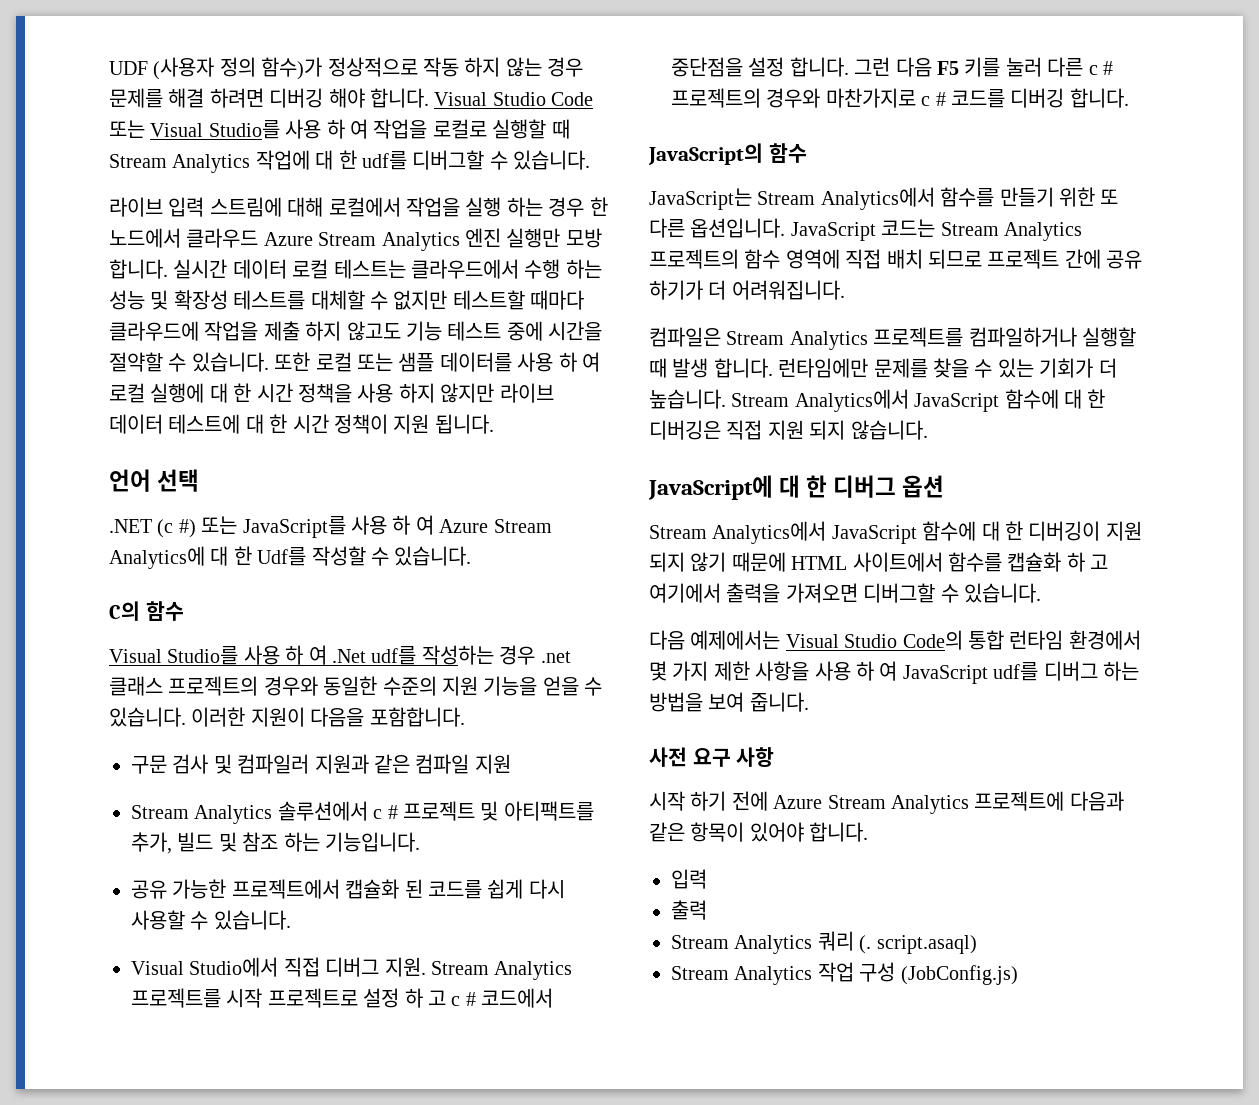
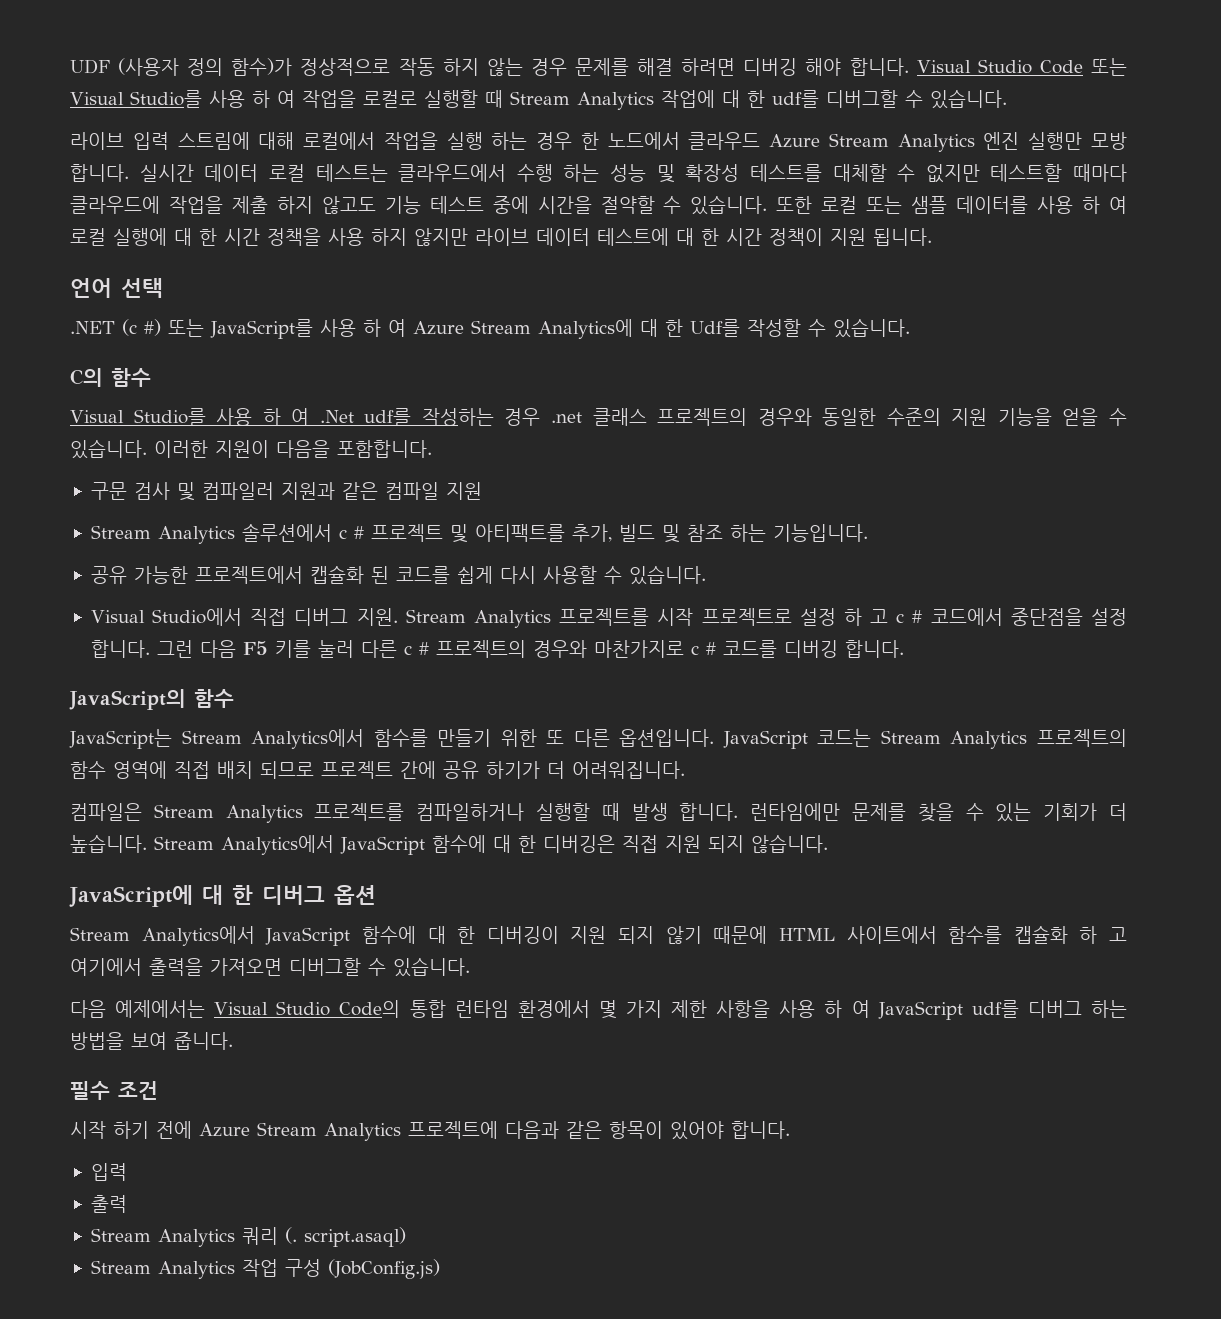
- 사전 요구 사항
+ 필수 조건

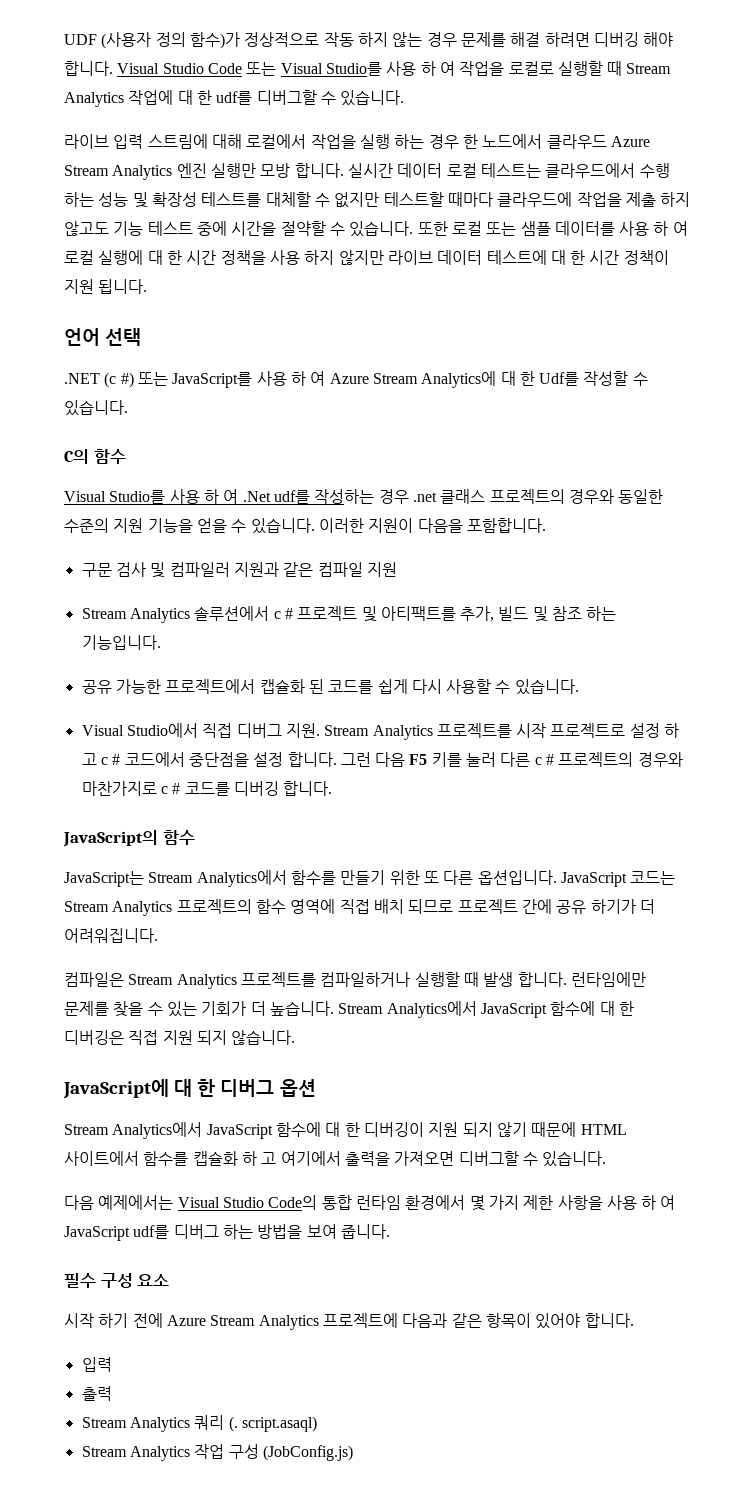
- 필수 조건
+ 필수 구성 요소

